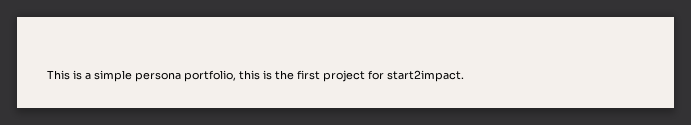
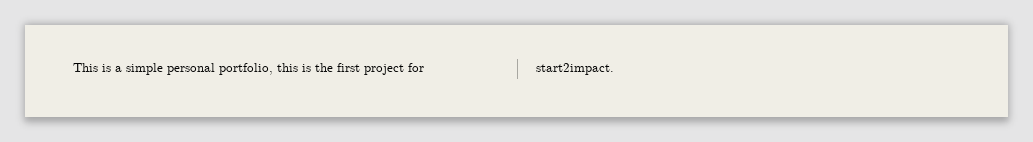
- This is a simple persona portfolio, this is the first project for start2impact.
+ This is a simple personal portfolio, this is the first project for start2impact.

